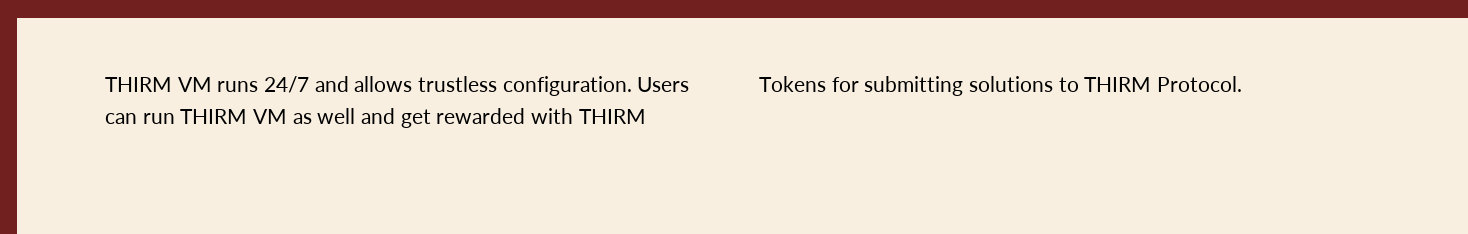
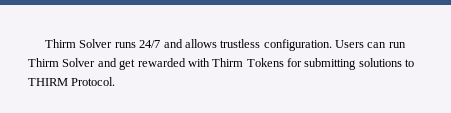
- THIRM VM runs 24/7 and allows trustless configuration.
+ Thirm Solver runs 24/7 and allows trustless configuration.
- Users can run THIRM VM as well and get rewarded with THIRM Tokens for submitting solutions to THIRM Protocol.
+ Users can run Thirm Solver and get rewarded with Thirm Tokens for submitting solutions to THIRM Protocol.

